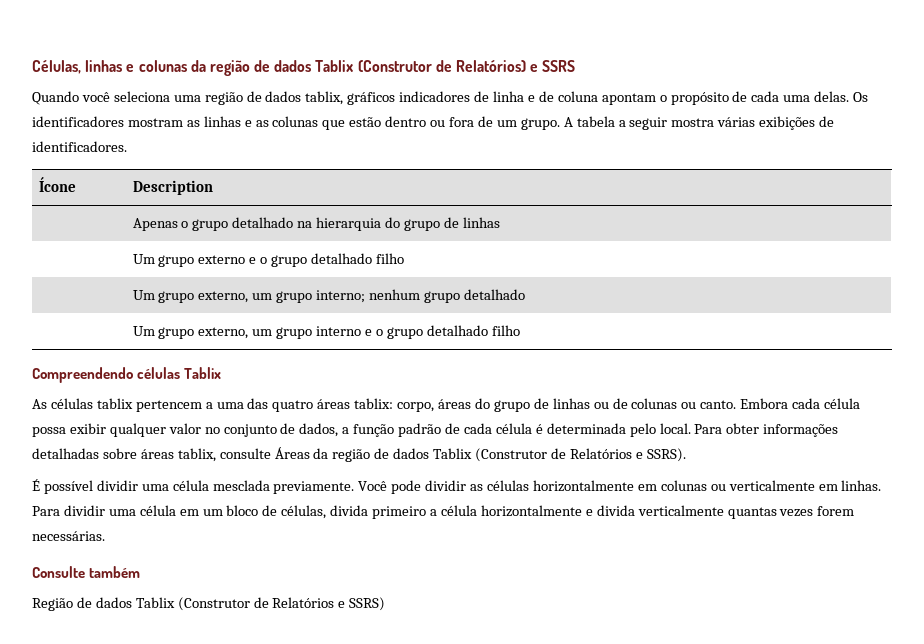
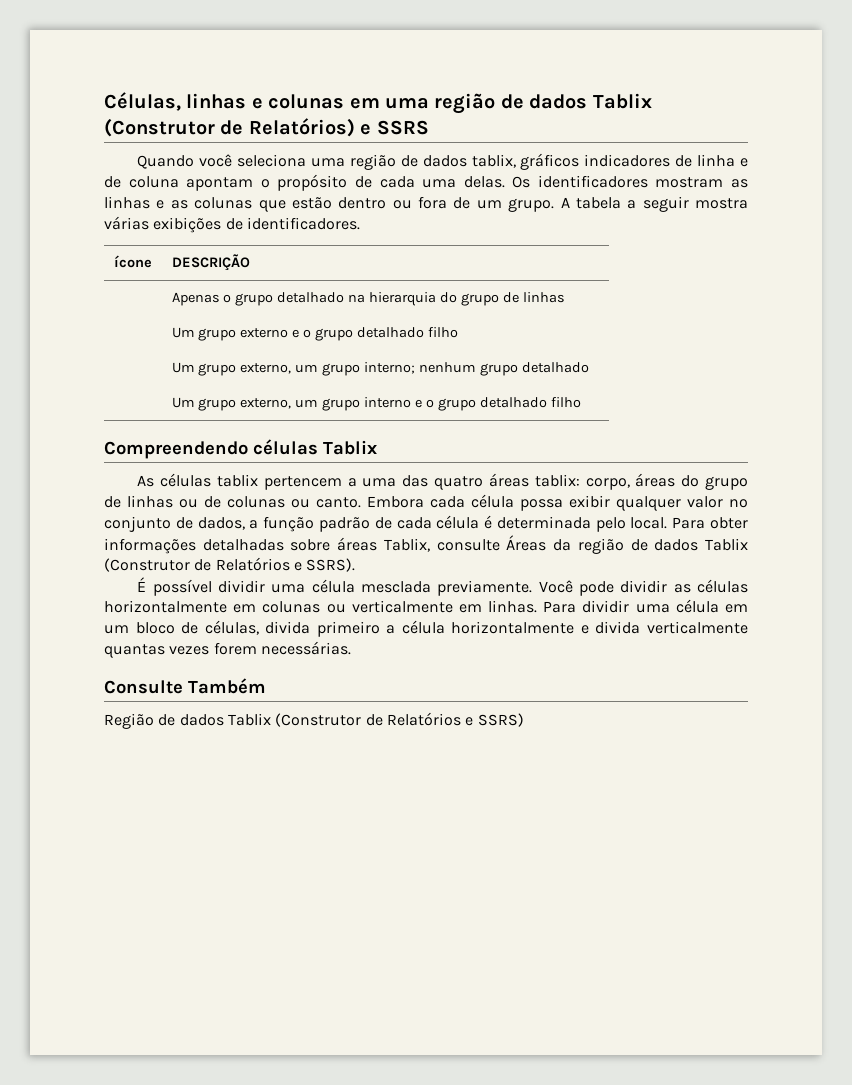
- Células, linhas e colunas da região de dados Tablix (Construtor de Relatórios) e SSRS
+ Células, linhas e colunas em uma região de dados Tablix (Construtor de Relatórios) e SSRS
- Ícone | Description
+ ícone | DESCRIÇÃO
- Para obter informações detalhadas sobre áreas tablix, consulte Áreas da região de dados Tablix (Construtor de Relatórios e SSRS).
+ Para obter informações detalhadas sobre áreas Tablix, consulte Áreas da região de dados Tablix (Construtor de Relatórios e SSRS).
- Consulte também
+ Consulte Também

